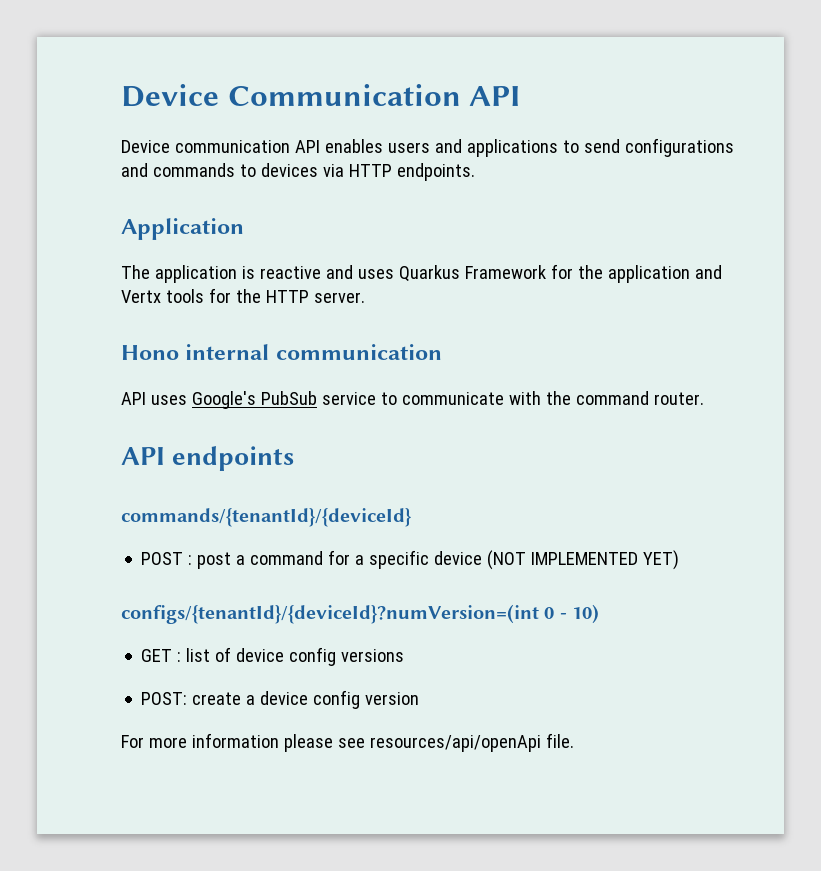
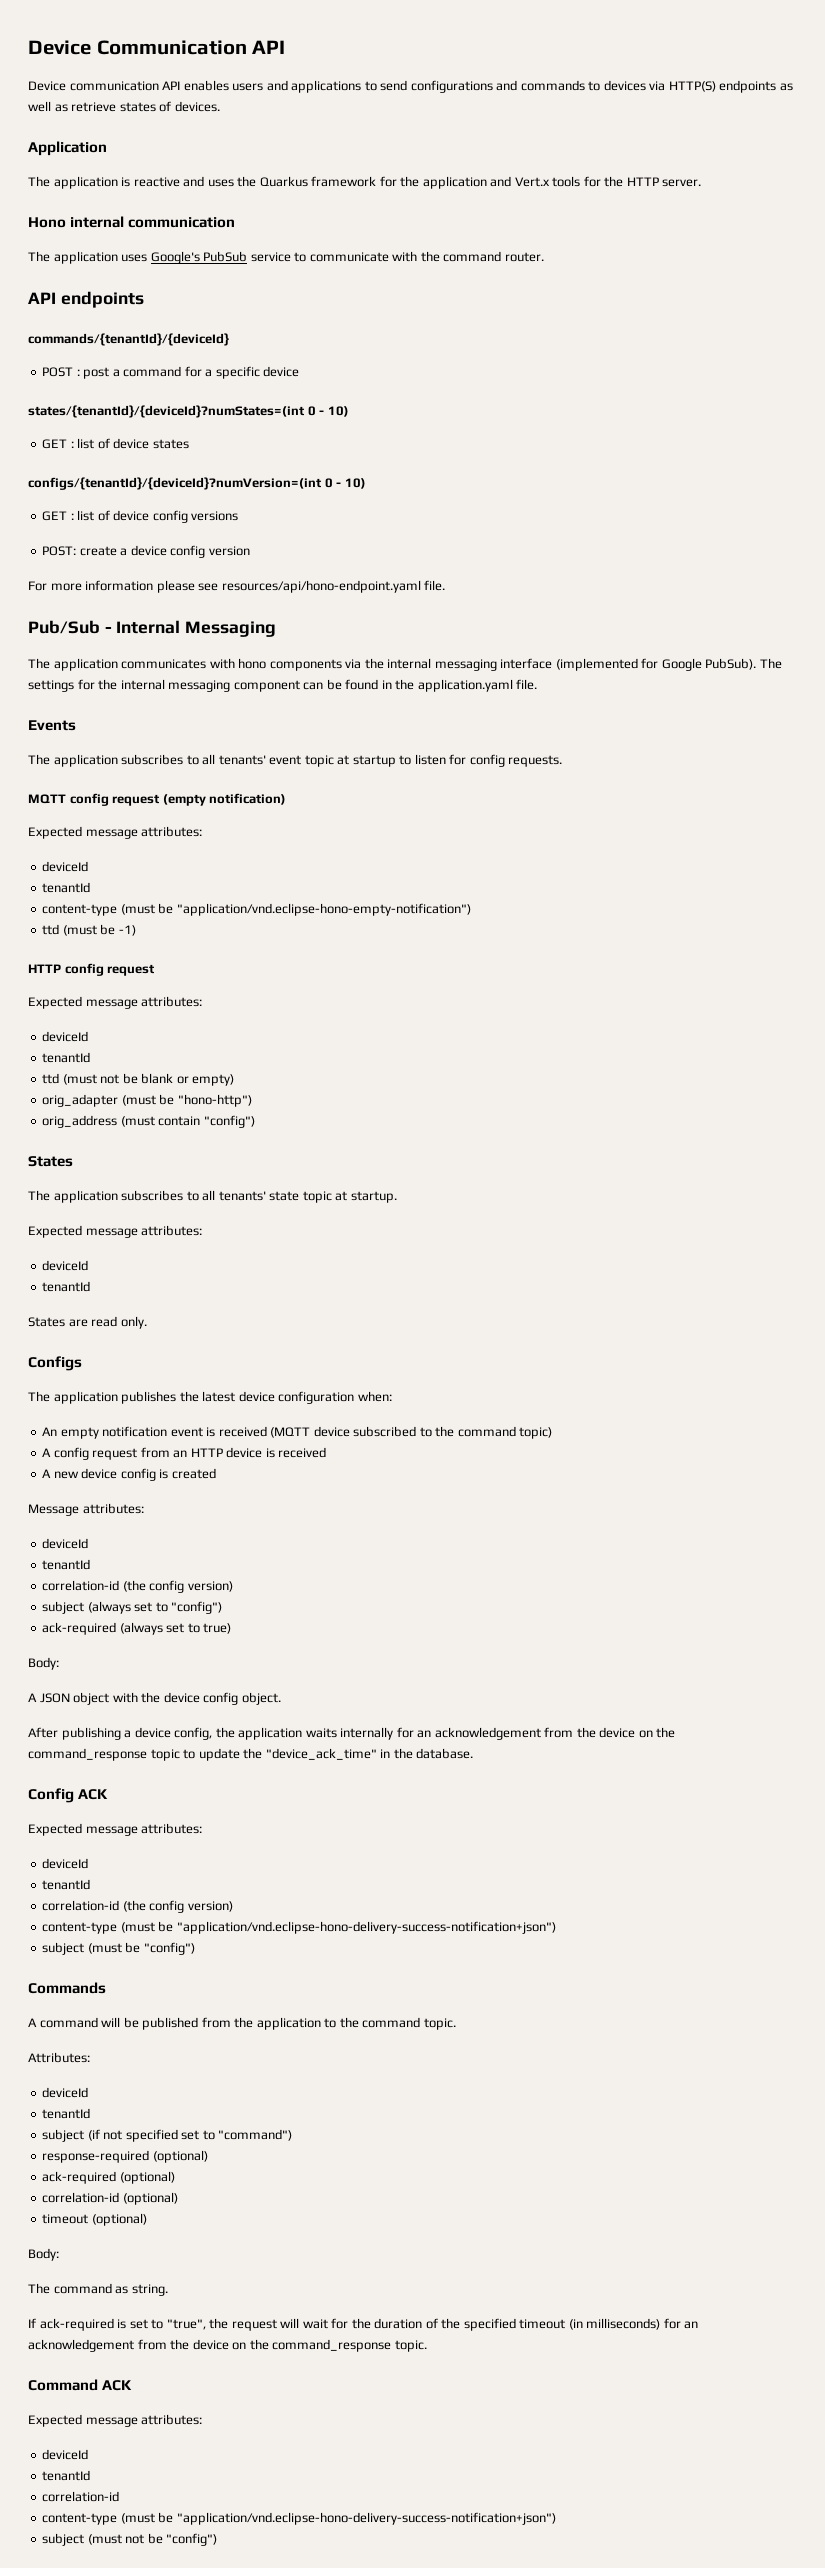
- Device communication API enables users and applications to send configurations and commands to devices via HTTP endpoints.
+ Device communication API enables users and applications to send configurations and commands to devices via HTTP(S) endpoints as well as retrieve states of devices.
- The application is reactive and uses Quarkus Framework for the application and Vertx tools for the HTTP server.
+ The application is reactive and uses the Quarkus framework for the application and Vert.x tools for the HTTP server.
- API uses Google's PubSub service to communicate with the command router.
+ The application uses Google's PubSub service to communicate with the command router.
- POST : post a command for a specific device (NOT IMPLEMENTED YET)
+ POST : post a command for a specific device
+ states/{tenantId}/{deviceId}?numStates=(int 0 - 10)
+ GET : list of device states
- For more information please see resources/api/openApi file.
+ For more information please see resources/api/hono-endpoint.yaml file.
+ Pub/Sub - Internal Messaging
+ The application communicates with hono components via the internal messaging interface (implemented for Google PubSub). The settings for the internal messaging component can be found in the application.yaml file.
+ Events
+ The application subscribes to all tenants' event topic at startup to listen for config requests.
+ MQTT config request (empty notification)
+ Expected message attributes:
+ deviceId
+ tenantId
+ content-type (must be "application/vnd.eclipse-hono-empty-notification")
+ ttd (must be -1)
+ HTTP config request
+ Expected message attributes:
+ deviceId
+ tenantId
+ ttd (must not be blank or empty)
+ orig_adapter (must be "hono-http")
+ orig_address (must contain "config")
+ States
+ The application subscribes to all tenants' state topic at startup.
+ Expected message attributes:
+ deviceId
+ tenantId
+ States are read only.
+ Configs
+ The application publishes the latest device configuration when:
+ An empty notification event is received (MQTT device subscribed to the command topic)
+ A config request from an HTTP device is received
+ A new device config is created
+ Message attributes:
+ deviceId
+ tenantId
+ correlation-id (the config version)
+ subject (always set to "config")
+ ack-required (always set to true)
+ Body:
+ A JSON object with the device config object.
+ After publishing a device config, the application waits internally for an acknowledgement from the device on the command_response topic to update the "device_ack_time" in the database.
+ Config ACK
+ Expected message attributes:
+ deviceId
+ tenantId
+ correlation-id (the config version)
+ content-type (must be "application/vnd.eclipse-hono-delivery-success-notification+json")
+ subject (must be "config")
+ Commands
+ A command will be published from the application to the command topic.
+ Attributes:
+ deviceId
+ tenantId
+ subject (if not specified set to "command")
+ response-required (optional)
+ ack-required (optional)
+ correlation-id (optional)
+ timeout (optional)
+ Body:
+ The command as string.
+ If ack-required is set to "true", the request will wait for the duration of the specified timeout (in milliseconds) for an acknowledgement from the device on the command_response topic.
+ Command ACK
+ Expected message attributes:
+ deviceId
+ tenantId
+ correlation-id
+ content-type (must be "application/vnd.eclipse-hono-delivery-success-notification+json")
+ subject (must not be "config")

